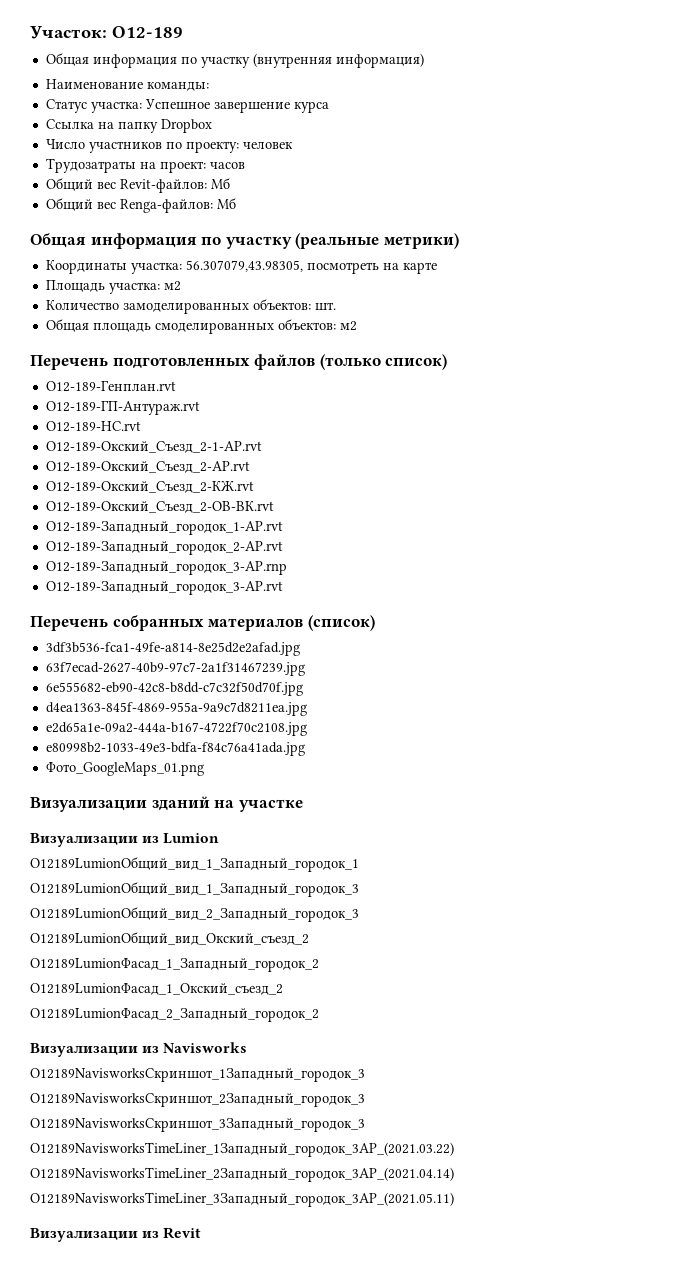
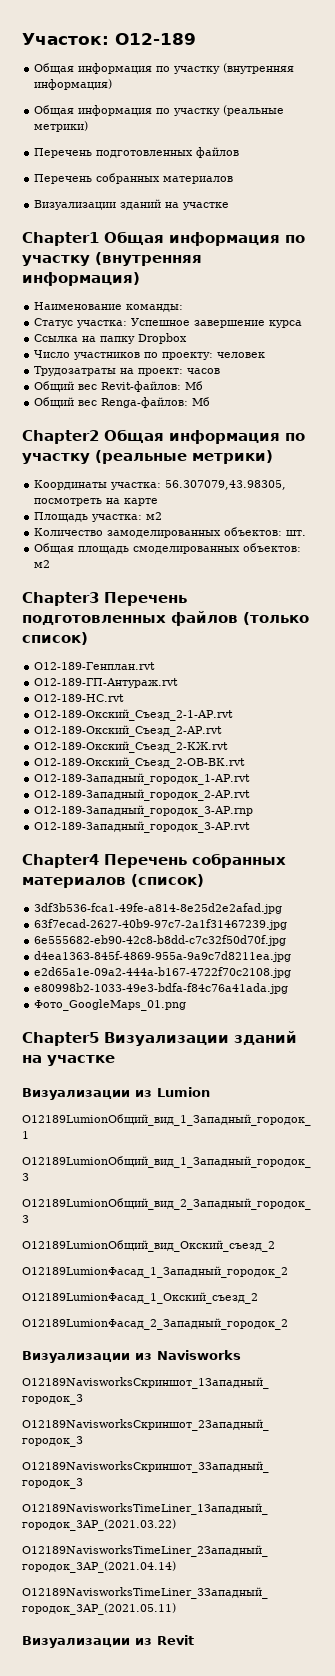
  Участок: O12-189
  Общая информация по участку (внутренняя информация)
+ Общая информация по участку (реальные метрики)
+ Перечень подготовленных файлов
+ Перечень собранных материалов
+ Визуализации зданий на участке
+ Chapter1 Общая информация по участку (внутренняя информация)
- Общая информация по участку (реальные метрики)
+ Chapter2 Общая информация по участку (реальные метрики)
- Перечень подготовленных файлов (только список)
+ Chapter3 Перечень подготовленных файлов (только список)
- Перечень собранных материалов (список)
+ Chapter4 Перечень собранных материалов (список)
- Визуализации зданий на участке
+ Chapter5 Визуализации зданий на участке

